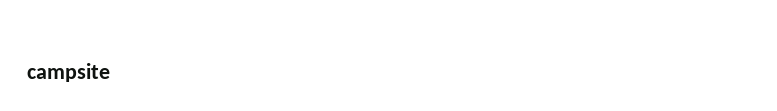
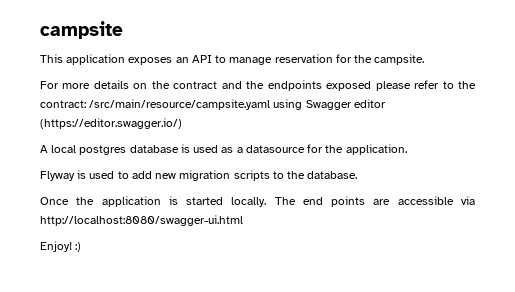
+ This application exposes an API to manage reservation for the campsite.
+ For more details on the contract and the endpoints exposed please refer to the contract: /src/main/resource/campsite.yaml using Swagger editor (https://editor.swagger.io/)
+ A local postgres database is used as a datasource for the application.
+ Flyway is used to add new migration scripts to the database.
+ Once the application is started locally. The end points are accessible via http://localhost:8080/swagger-ui.html
+ Enjoy! :)

